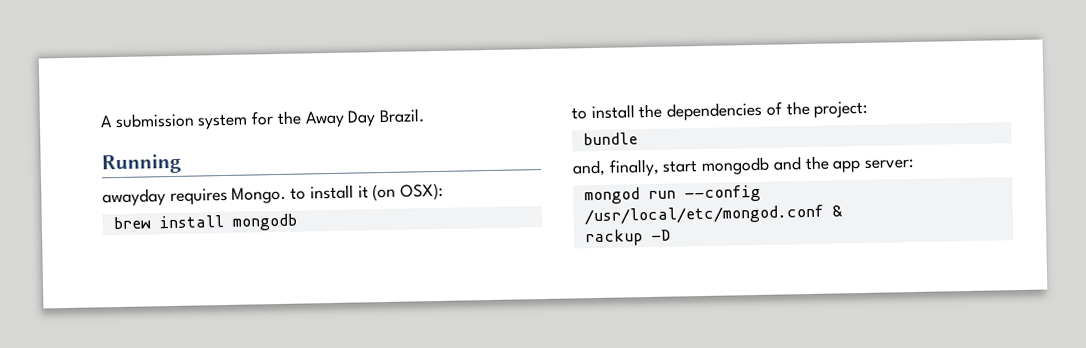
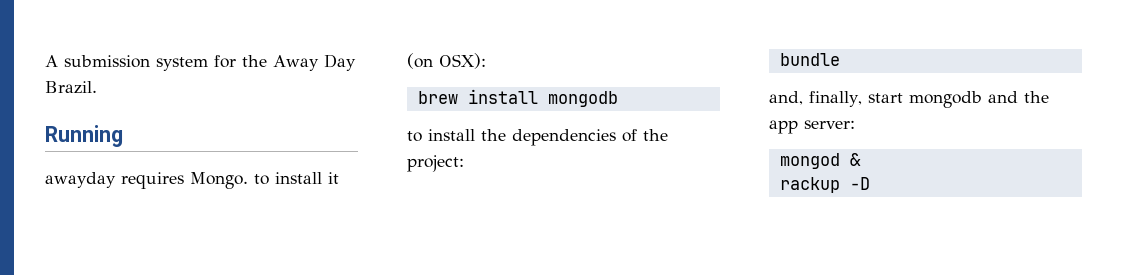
- mongod run --config /usr/local/etc/mongod.conf &
+ mongod &

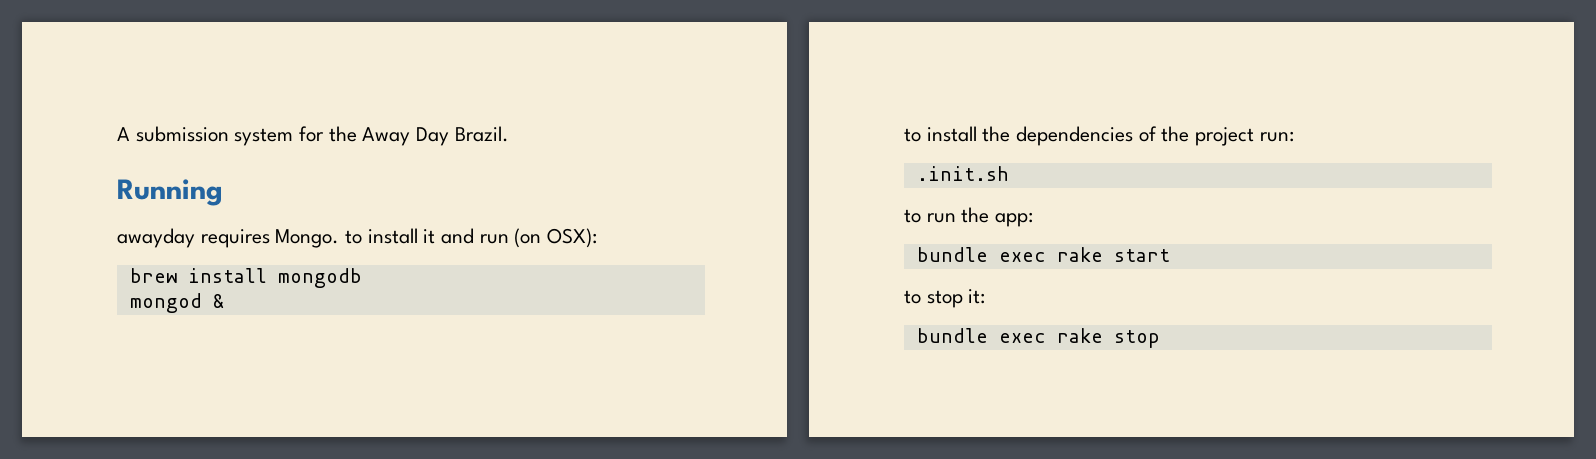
- awayday requires Mongo. to install it (on OSX):
+ awayday requires Mongo. to install it and run (on OSX):
+ mongod &
- to install the dependencies of the project:
- bundle
- and, finally, start mongodb and the app server:
- mongod &
- rackup -D
+ to install the dependencies of the project run:
+ .init.sh
+ to run the app:
+ bundle exec rake start
+ to stop it:
+ bundle exec rake stop

